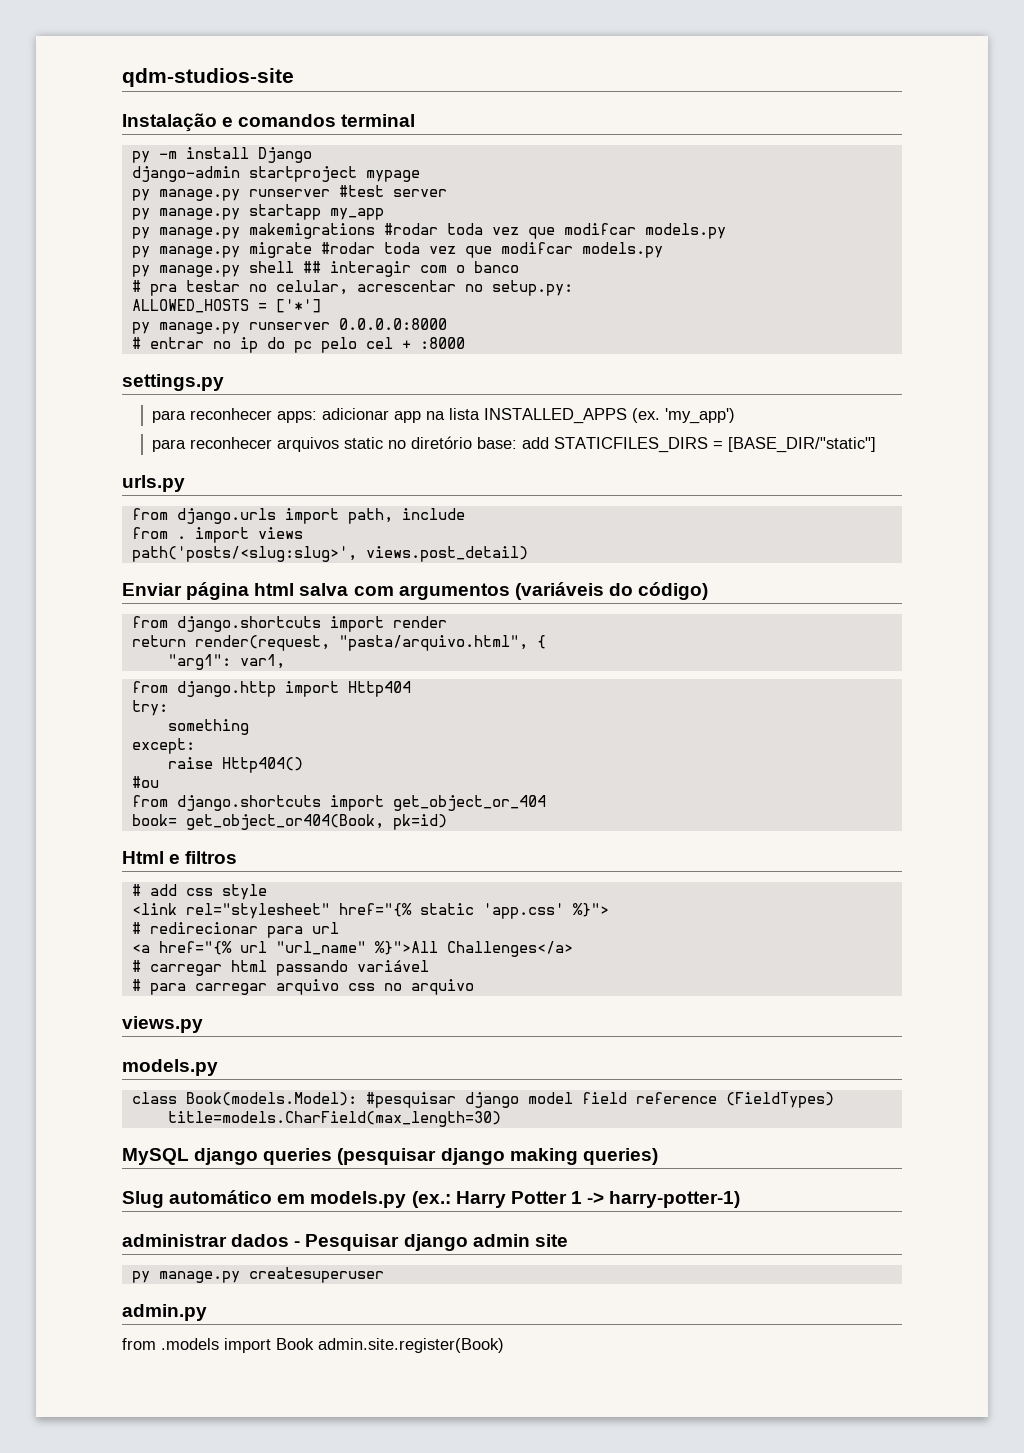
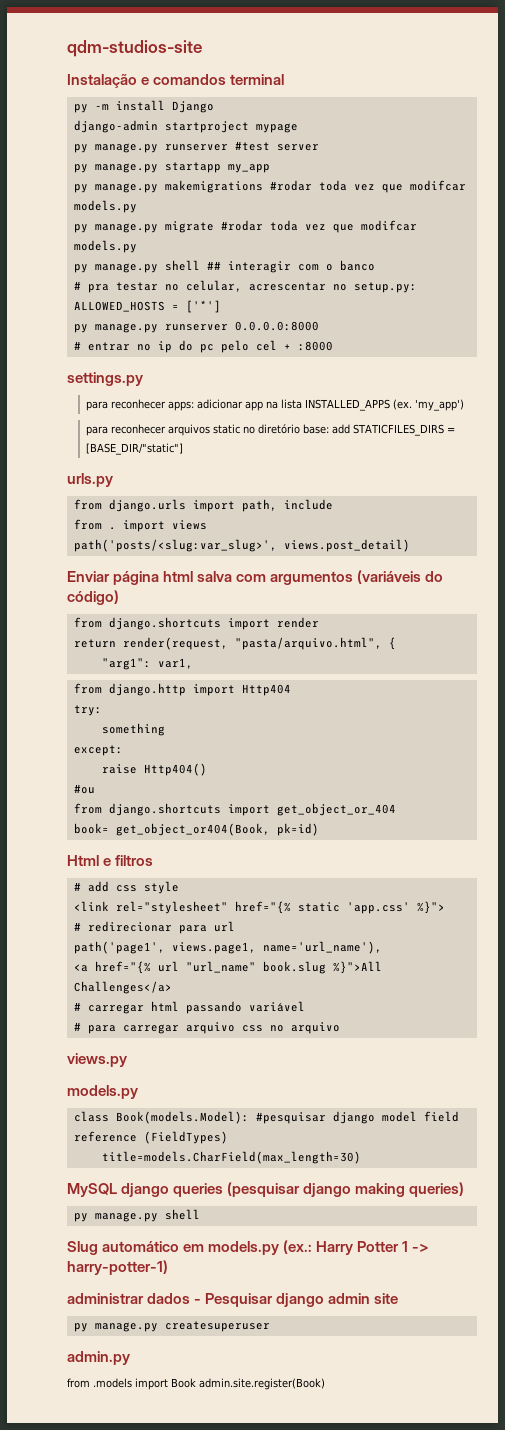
- path('posts/<slug:slug>', views.post_detail)
+ path('posts/<slug:var_slug>', views.post_detail)
+ path('page1', views.page1, name='url_name'),
- <a href="{% url "url_name" %}">All Challenges</a>
+ <a href="{% url "url_name" book.slug %}">All Challenges</a>
  MySQL django queries (pesquisar django making queries)
+ py manage.py shell

